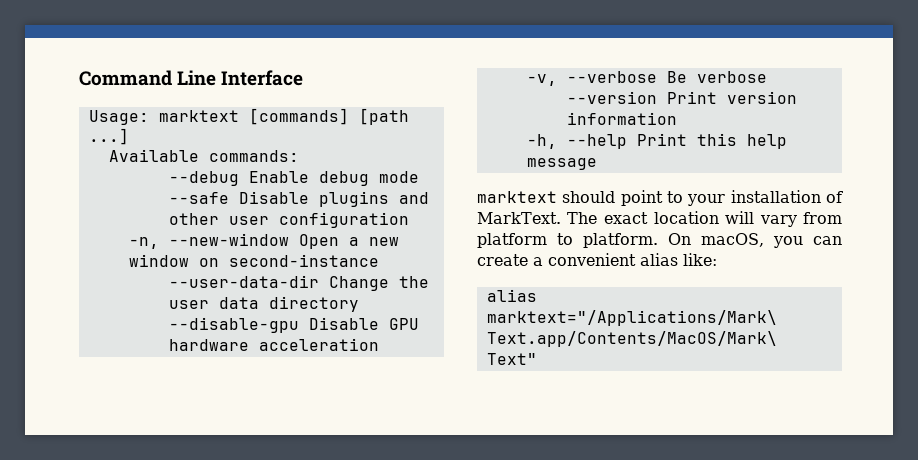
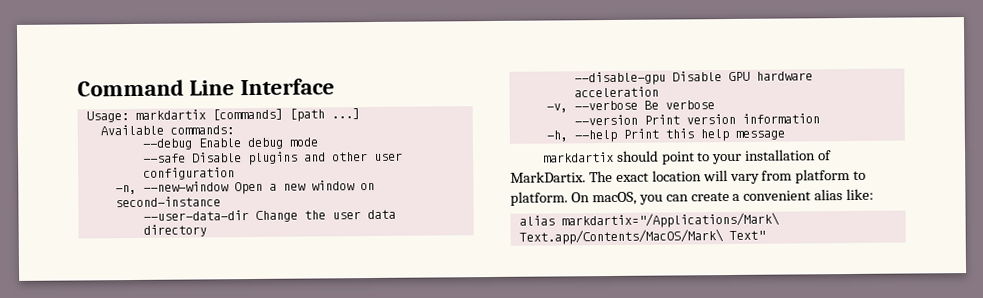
- Usage: marktext [commands] [path ...]
+ Usage: markdartix [commands] [path ...]
- marktext should point to your installation of MarkText.
+ markdartix should point to your installation of MarkDartix.
- alias marktext="/Applications/Mark\ Text.app/Contents/MacOS/Mark\ Text"
+ alias markdartix="/Applications/Mark\ Text.app/Contents/MacOS/Mark\ Text"

